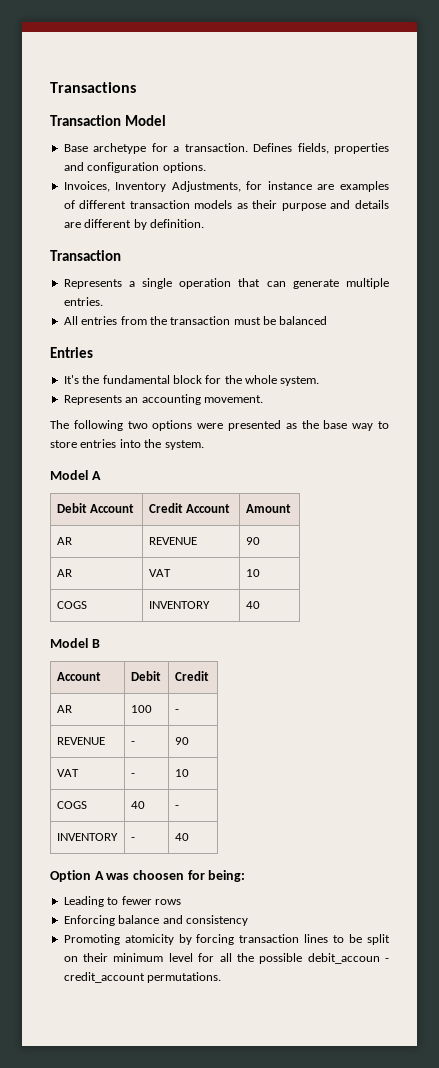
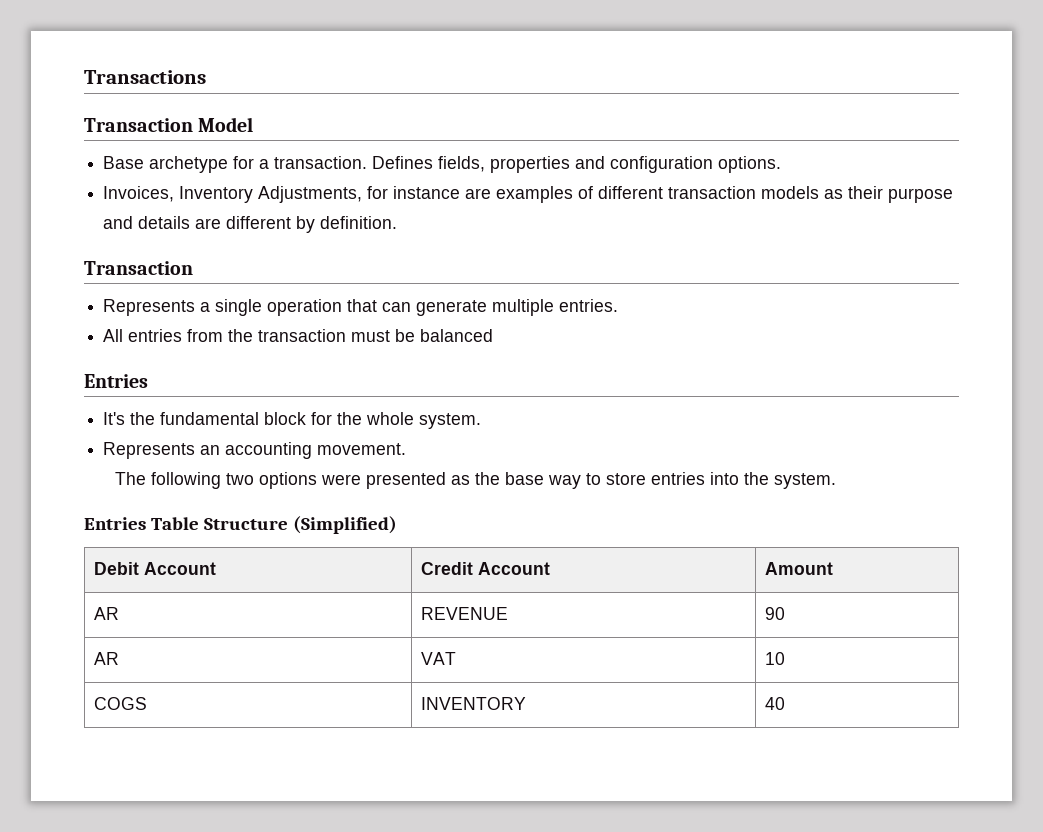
- Model A
+ Entries Table Structure (Simplified)
- Model B
- Account | Debit | Credit
- AR | 100 | -
- REVENUE | - | 90
- VAT | - | 10
- COGS | 40 | -
- INVENTORY | - | 40
- Option A was choosen for being:
- Leading to fewer rows
- Enforcing balance and consistency
- Promoting atomicity by forcing transaction lines to be split on their minimum level for all the possible debit_accoun - credit_account permutations.

